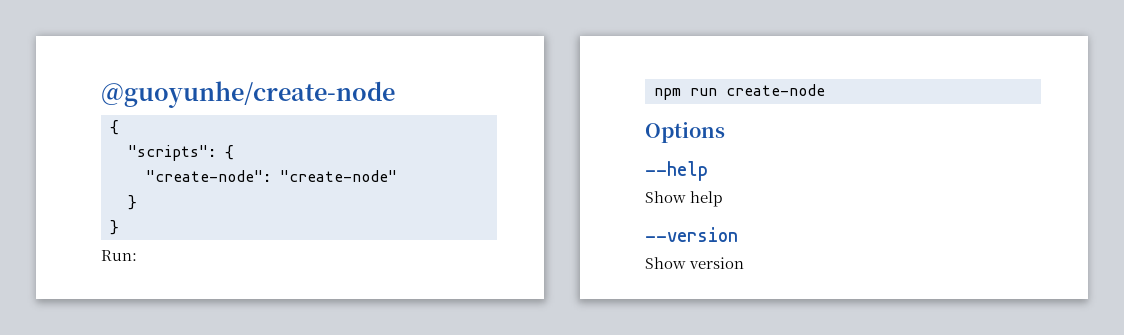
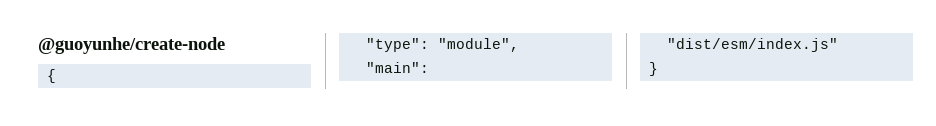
- "scripts": {
- "create-node": "create-node"
+ "type": "module",
+ "main": "dist/esm/index.js"
  }
- }
- Run:
- npm run create-node
- Options
- --help
- Show help
- --version
- Show version

